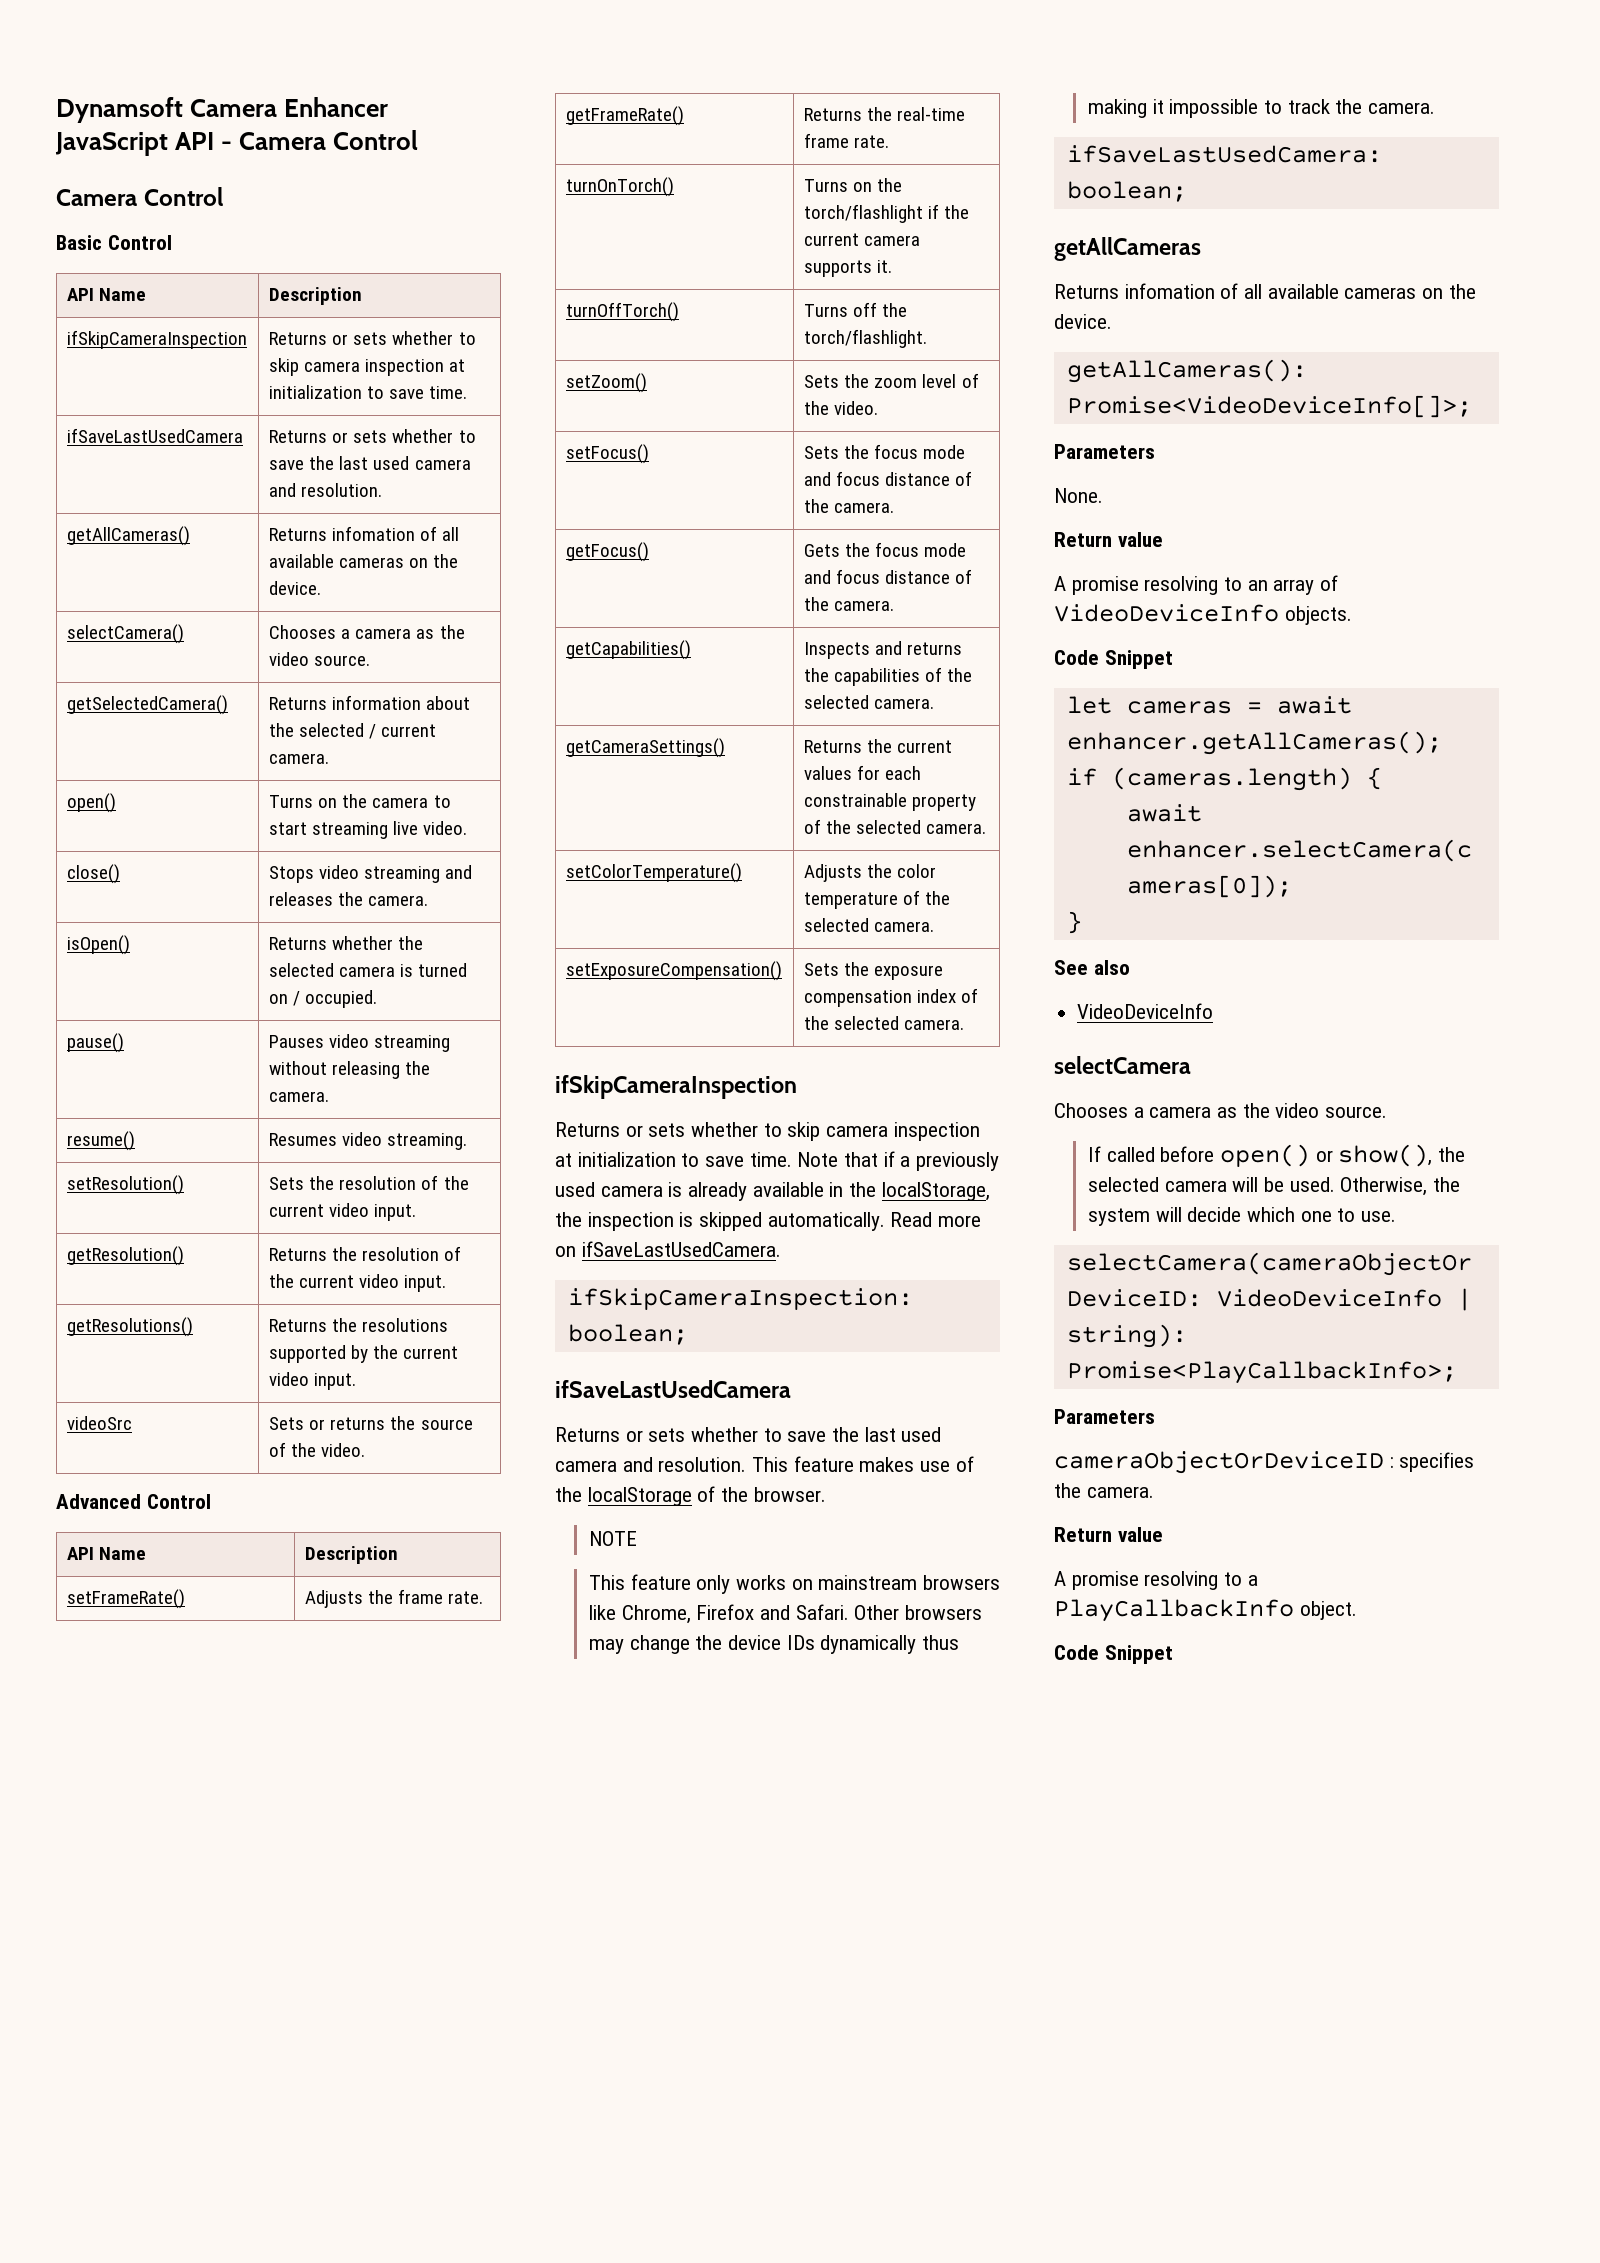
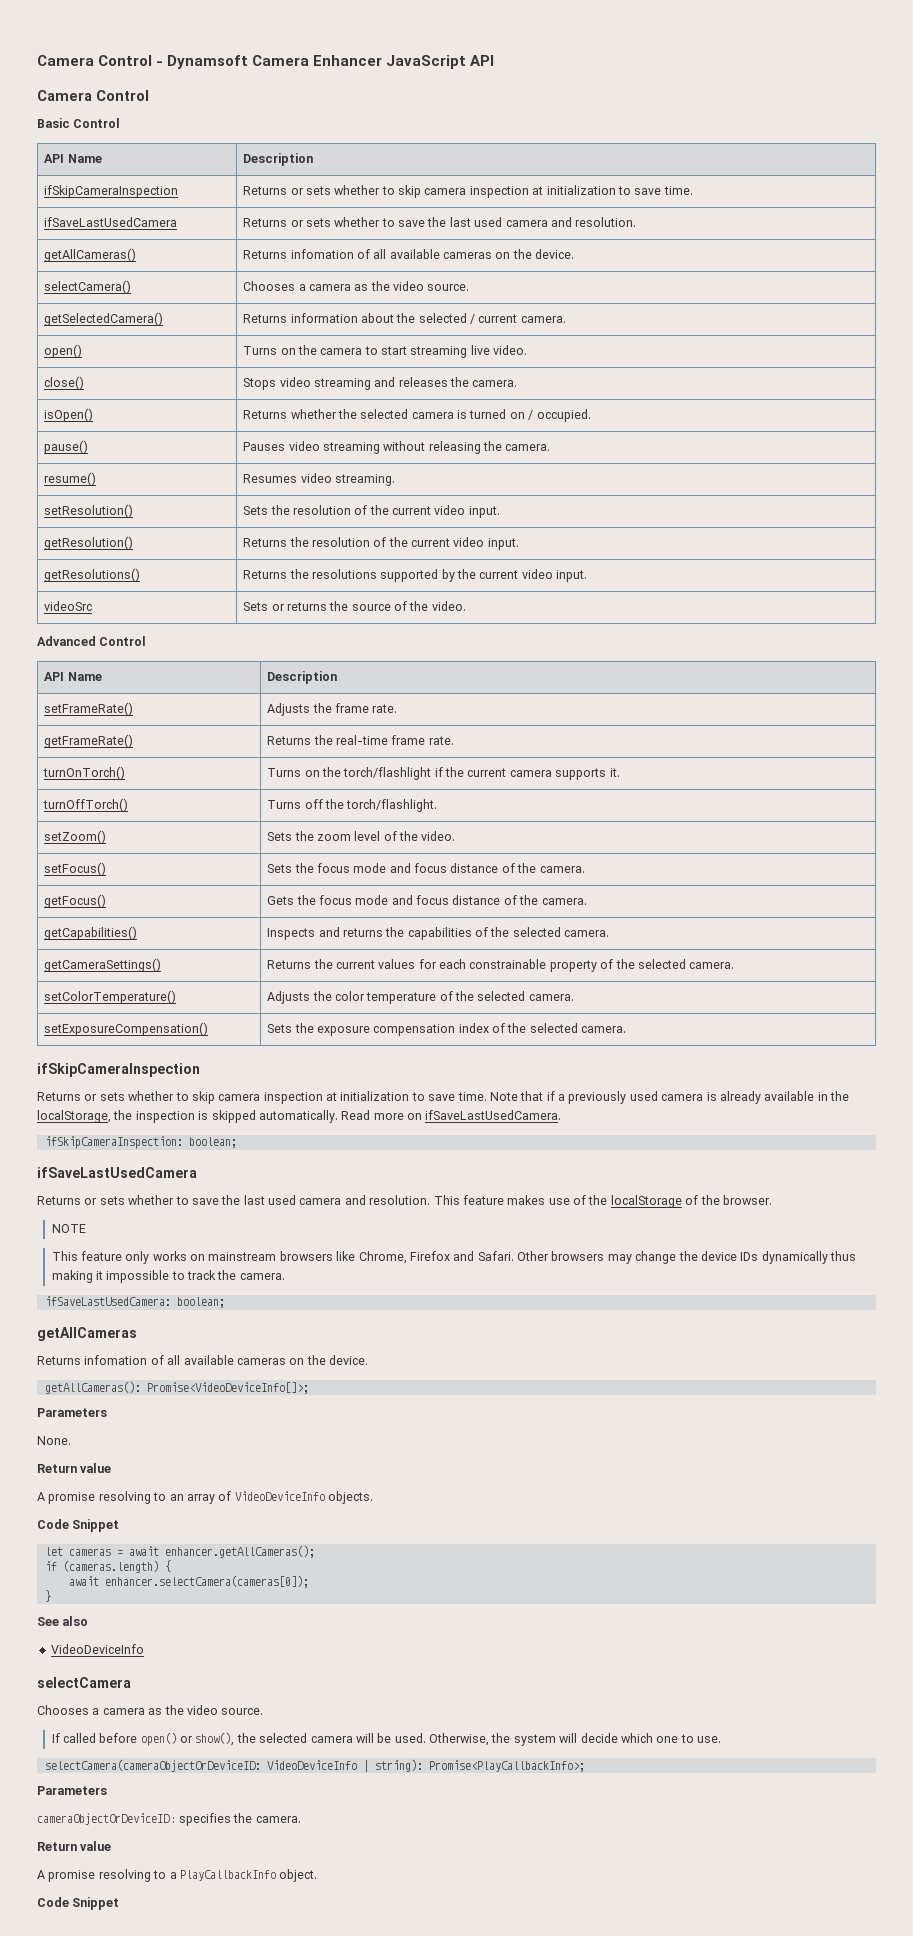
- Dynamsoft Camera Enhancer JavaScript API - Camera Control
+ Camera Control - Dynamsoft Camera Enhancer JavaScript API

